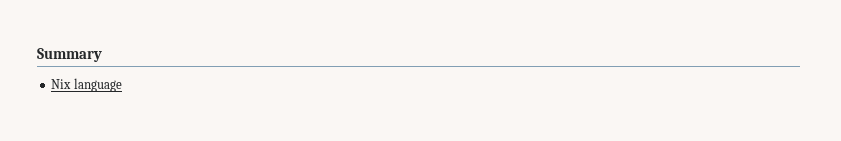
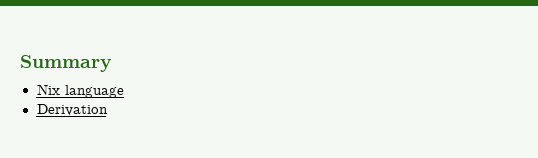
+ Derivation

